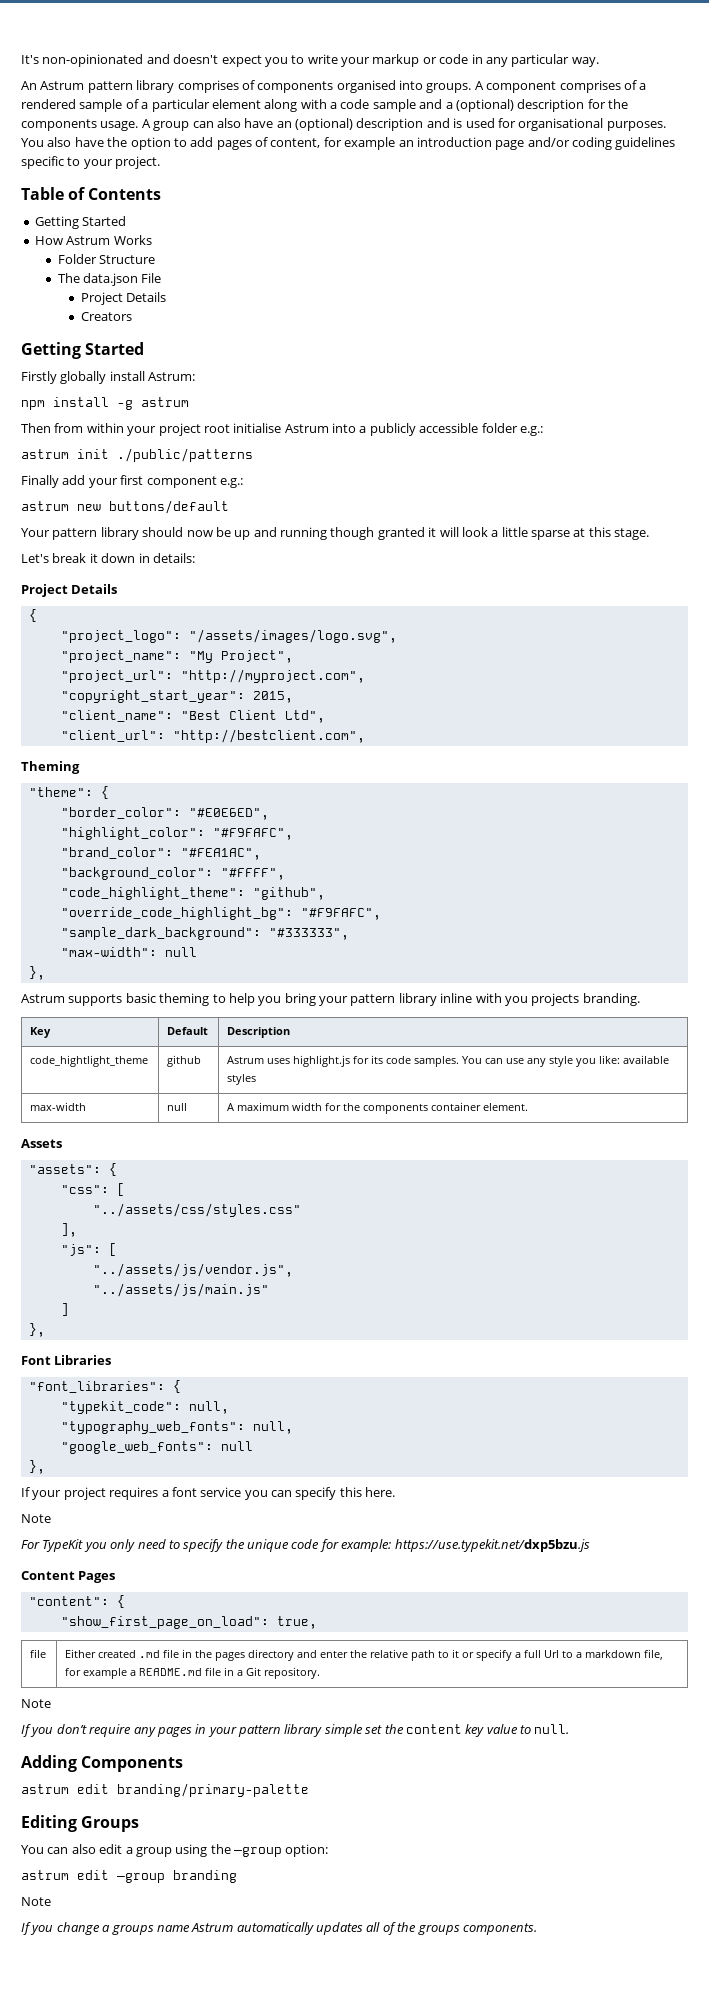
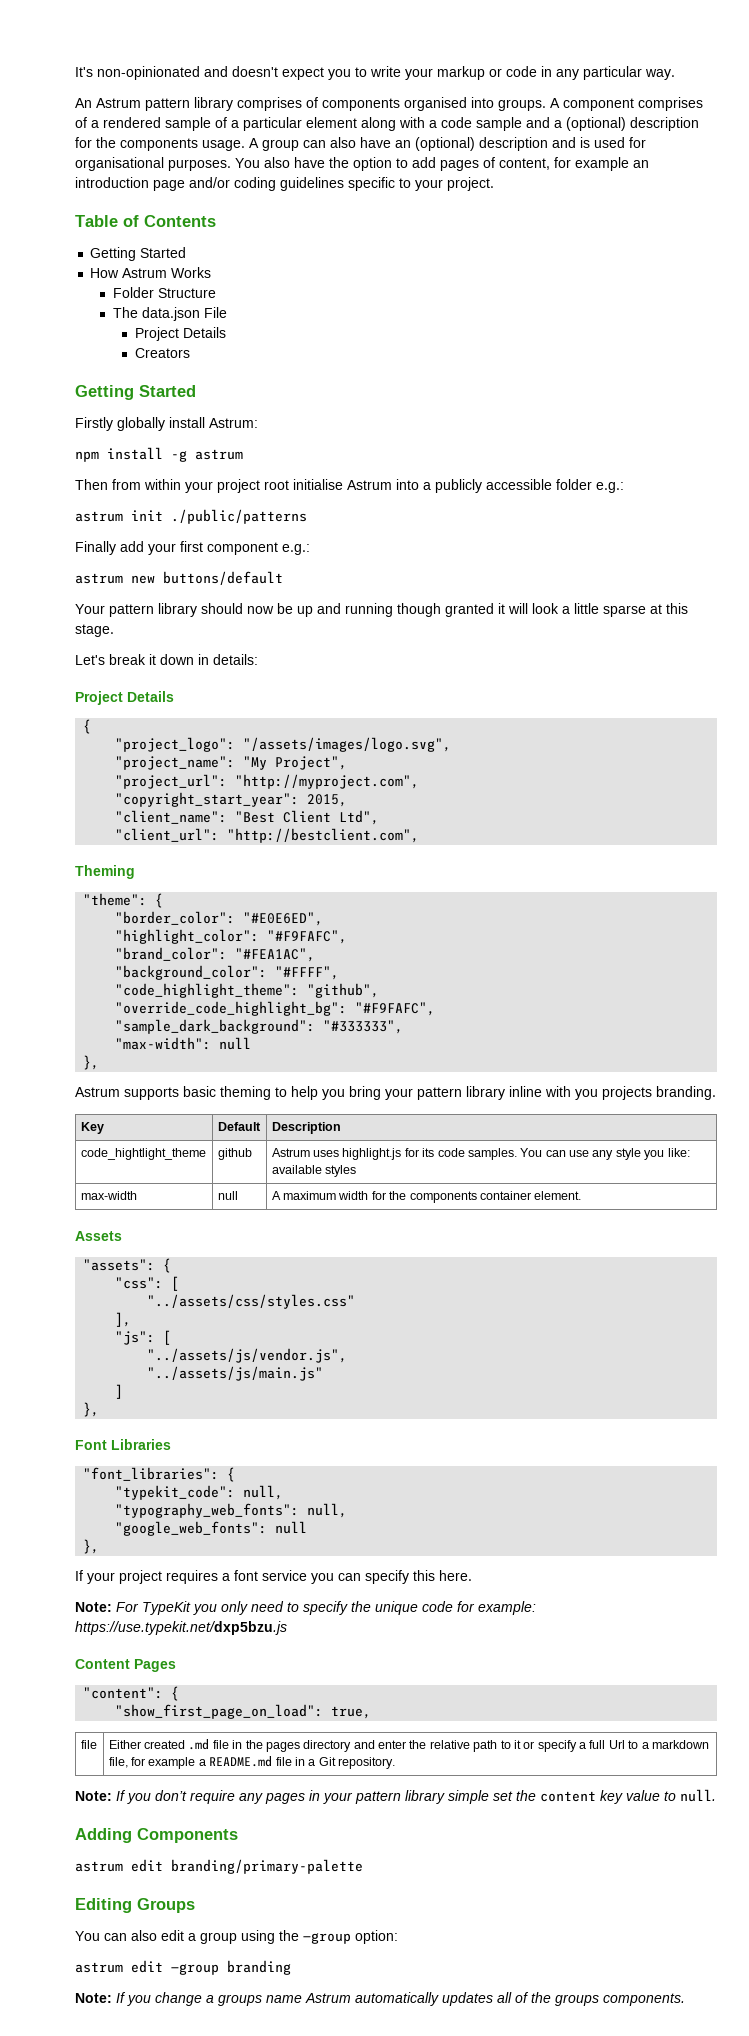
  If your project requires a font service you can specify this here.
- Note
- For TypeKit you only need to specify the unique code for example: https://use.typekit.net/dxp5bzu.js
+ Note: For TypeKit you only need to specify the unique code for example: https://use.typekit.net/dxp5bzu.js
  file | Either created .md file in the pages directory and enter the relative path to it or specify a full Url to a markdown file, for example a README.md file in a Git repository.
- Note
- If you don’t require any pages in your pattern library simple set the content key value to null.
+ Note: If you don’t require any pages in your pattern library simple set the content key value to null.
  astrum edit —group branding
- Note
- If you change a groups name Astrum automatically updates all of the groups components.
+ Note: If you change a groups name Astrum automatically updates all of the groups components.

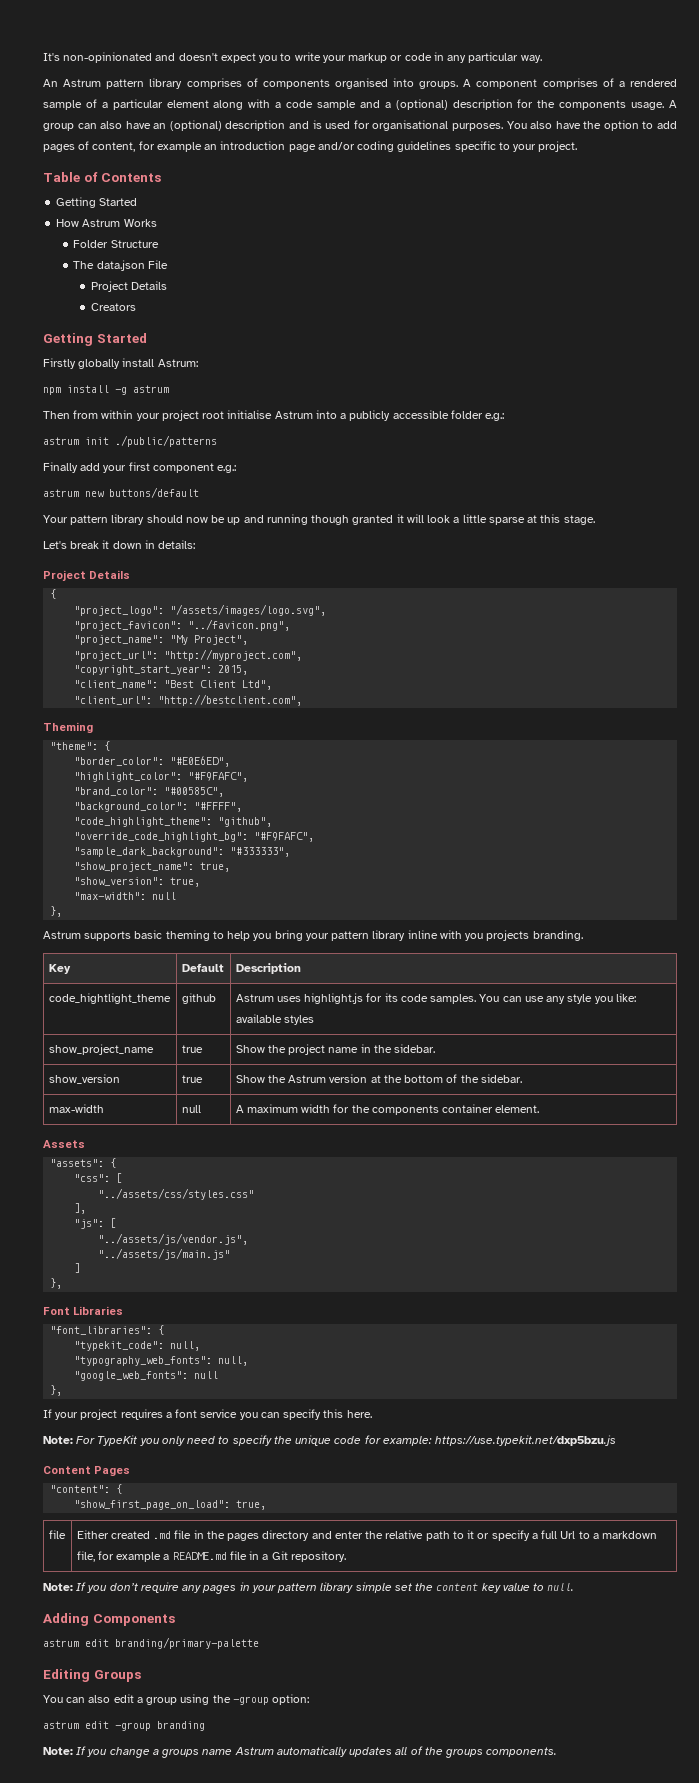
+ "project_favicon": "../favicon.png",
- "brand_color": "#FEA1AC",
+ "brand_color": "#00585C",
+ "show_project_name": true,
+ "show_version": true,
+ show_project_name | true | Show the project name in the sidebar.
+ show_version | true | Show the Astrum version at the bottom of the sidebar.

